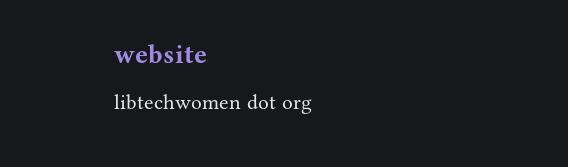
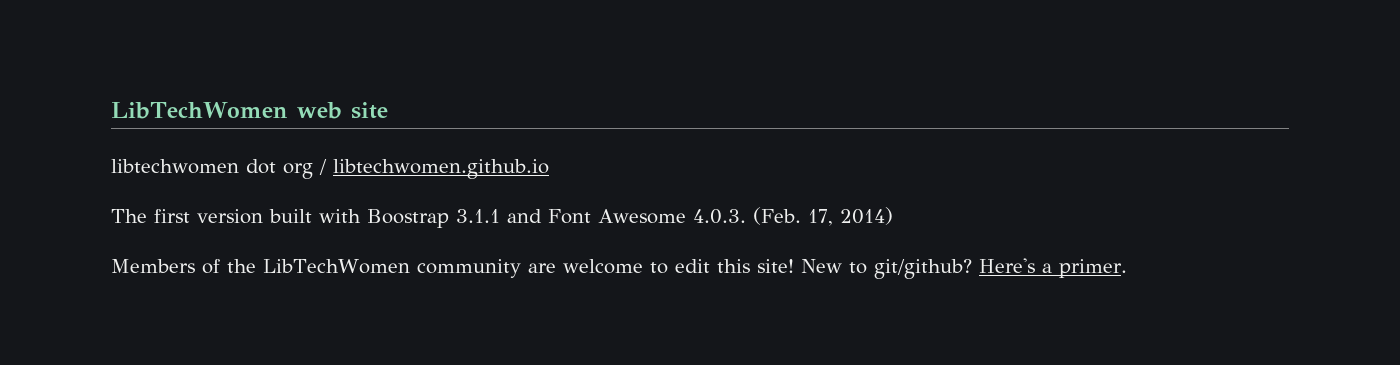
- website
+ LibTechWomen web site
- libtechwomen dot org
+ libtechwomen dot org / libtechwomen.github.io
+ The first version built with Boostrap 3.1.1 and Font Awesome 4.0.3. (Feb. 17, 2014)
+ Members of the LibTechWomen community are welcome to edit this site! New to git/github? Here's a primer.

